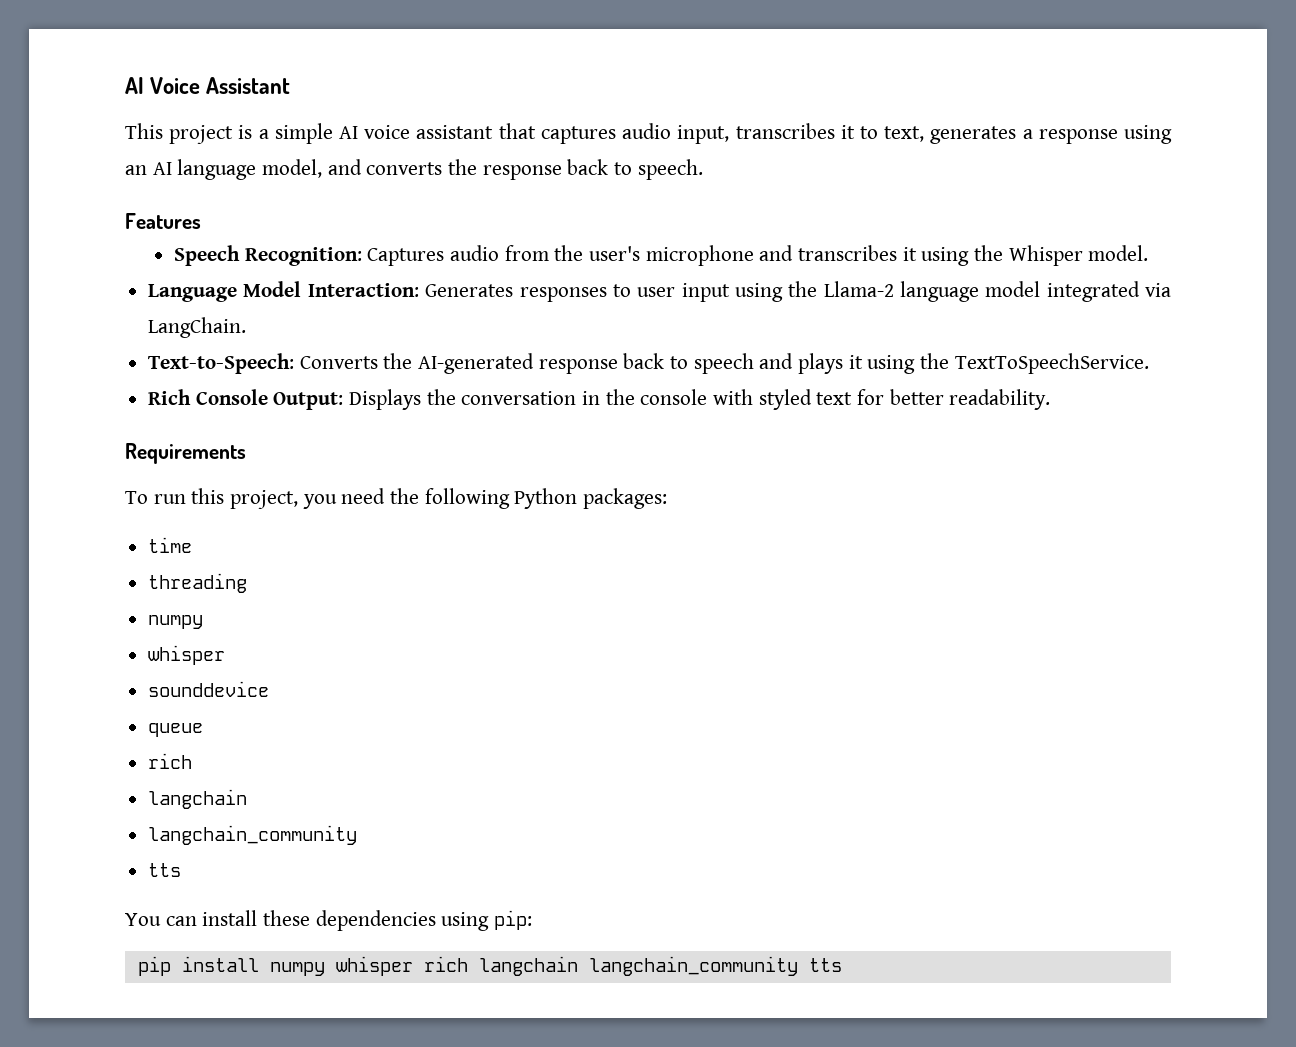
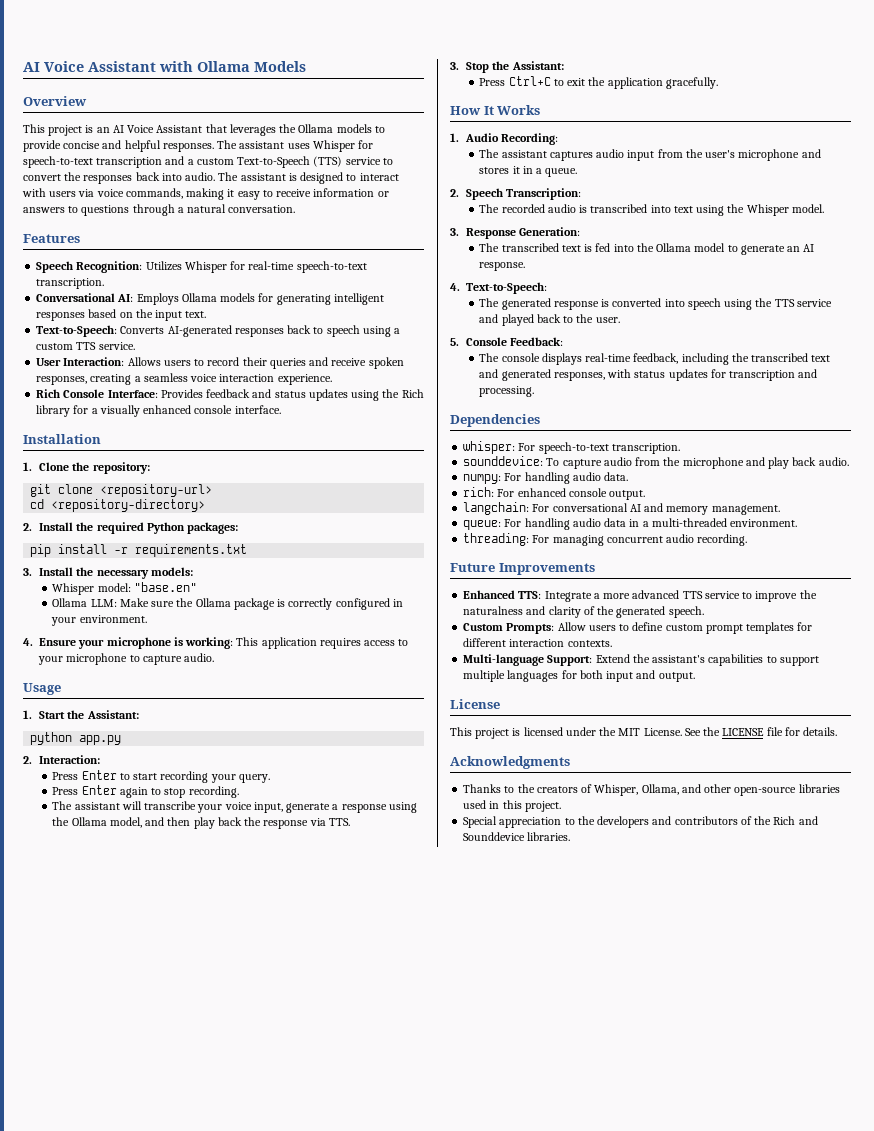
- AI Voice Assistant
- This project is a simple AI voice assistant that captures audio input, transcribes it to text, generates a response using an AI language model, and converts the response back to speech.
+ AI Voice Assistant with Ollama Models
+ Overview
+ This project is an AI Voice Assistant that leverages the Ollama models to provide concise and helpful responses. The assistant uses Whisper for speech-to-text transcription and a custom Text-to-Speech (TTS) service to convert the responses back into audio. The assistant is designed to interact with users via voice commands, making it easy to receive information or answers to questions through a natural conversation.
  Features
- Speech Recognition: Captures audio from the user's microphone and transcribes it using the Whisper model.
- Language Model Interaction: Generates responses to user input using the Llama-2 language model integrated via LangChain.
- Text-to-Speech: Converts the AI-generated response back to speech and plays it using the TextToSpeechService.
- Rich Console Output: Displays the conversation in the console with styled text for better readability.
- Requirements
- To run this project, you need the following Python packages:
- time
- threading
- numpy
- whisper
- sounddevice
- queue
- rich
- langchain
- langchain_community
- tts
- You can install these dependencies using pip:
- pip install numpy whisper rich langchain langchain_community tts
+ Speech Recognition: Utilizes Whisper for real-time speech-to-text transcription.
+ Conversational AI: Employs Ollama models for generating intelligent responses based on the input text.
+ Text-to-Speech: Converts AI-generated responses back to speech using a custom TTS service.
+ User Interaction: Allows users to record their queries and receive spoken responses, creating a seamless voice interaction experience.
+ Rich Console Interface: Provides feedback and status updates using the Rich library for a visually enhanced console interface.
+ Installation
+ 1. Clone the repository:
+ git clone <repository-url>
+ cd <repository-directory>
+ 2. Install the required Python packages:
+ pip install -r requirements.txt
+ 3. Install the necessary models:
+ Whisper model: "base.en"
+ Ollama LLM: Make sure the Ollama package is correctly configured in your environment.
+ 4. Ensure your microphone is working: This application requires access to your microphone to capture audio.
+ Usage
+ 1. Start the Assistant:
+ python app.py
+ 2. Interaction:
+ Press Enter to start recording your query.
+ Press Enter again to stop recording.
+ The assistant will transcribe your voice input, generate a response using the Ollama model, and then play back the response via TTS.
+ 3. Stop the Assistant:
+ Press Ctrl+C to exit the application gracefully.
+ How It Works
+ 1. Audio Recording:
+ The assistant captures audio input from the user's microphone and stores it in a queue.
+ 2. Speech Transcription:
+ The recorded audio is transcribed into text using the Whisper model.
+ 3. Response Generation:
+ The transcribed text is fed into the Ollama model to generate an AI response.
+ 4. Text-to-Speech:
+ The generated response is converted into speech using the TTS service and played back to the user.
+ 5. Console Feedback:
+ The console displays real-time feedback, including the transcribed text and generated responses, with status updates for transcription and processing.
+ Dependencies
+ whisper: For speech-to-text transcription.
+ sounddevice: To capture audio from the microphone and play back audio.
+ numpy: For handling audio data.
+ rich: For enhanced console output.
+ langchain: For conversational AI and memory management.
+ queue: For handling audio data in a multi-threaded environment.
+ threading: For managing concurrent audio recording.
+ Future Improvements
+ Enhanced TTS: Integrate a more advanced TTS service to improve the naturalness and clarity of the generated speech.
+ Custom Prompts: Allow users to define custom prompt templates for different interaction contexts.
+ Multi-language Support: Extend the assistant's capabilities to support multiple languages for both input and output.
+ License
+ This project is licensed under the MIT License. See the LICENSE file for details.
+ Acknowledgments
+ Thanks to the creators of Whisper, Ollama, and other open-source libraries used in this project.
+ Special appreciation to the developers and contributors of the Rich and Sounddevice libraries.

